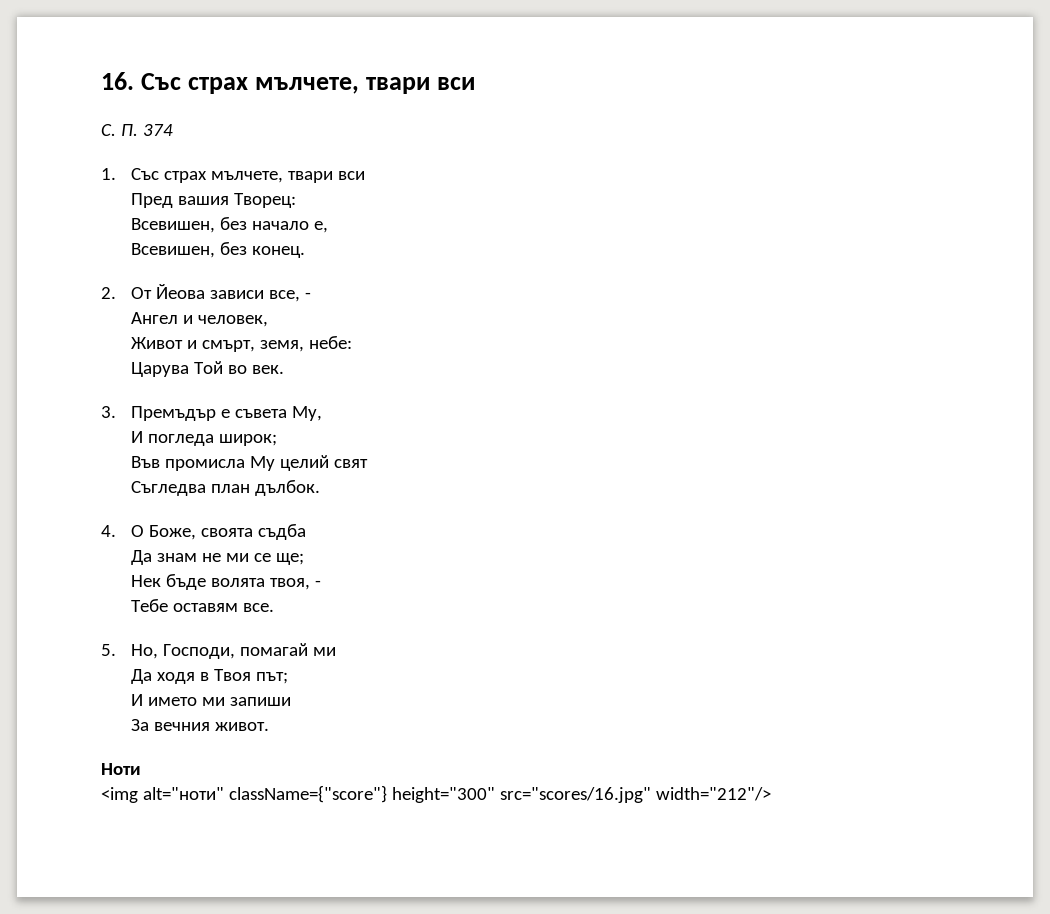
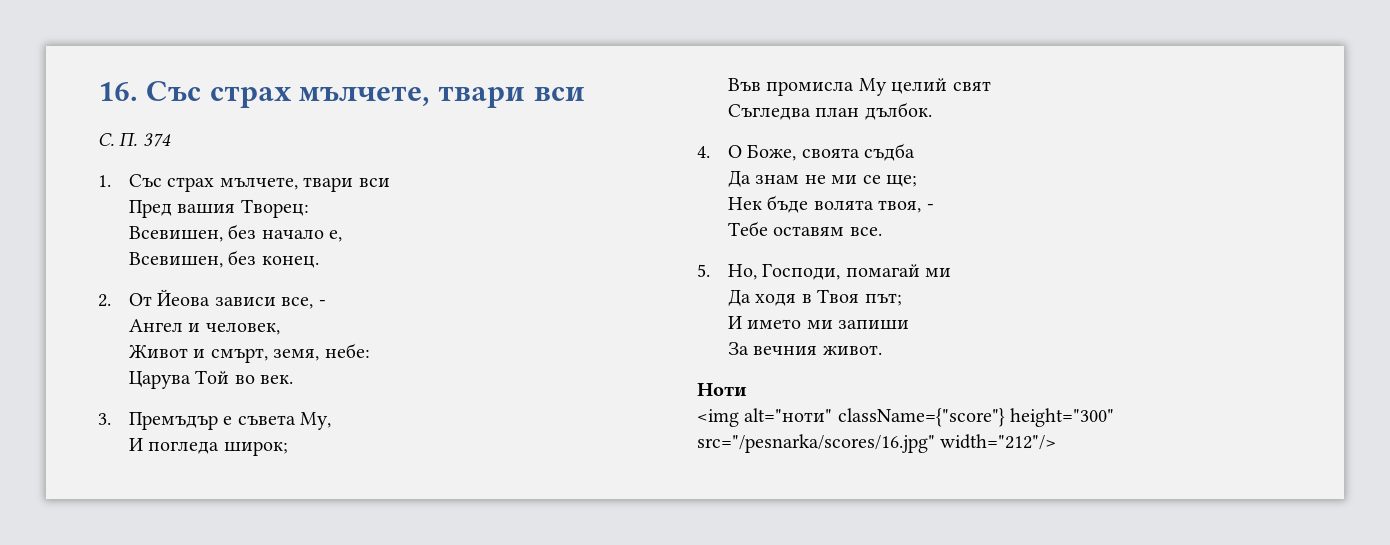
- <img alt="ноти" className={"score"} height="300" src="scores/16.jpg" width="212"/>
+ <img alt="ноти" className={"score"} height="300" src="/pesnarka/scores/16.jpg" width="212"/>

